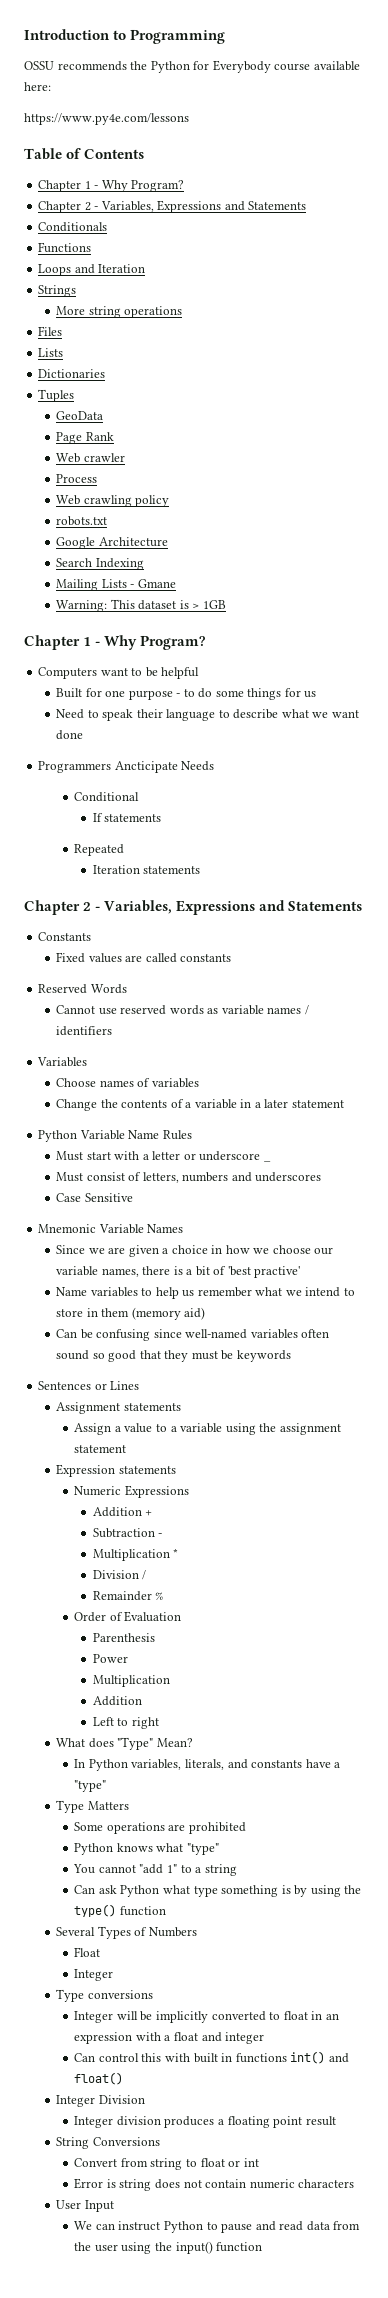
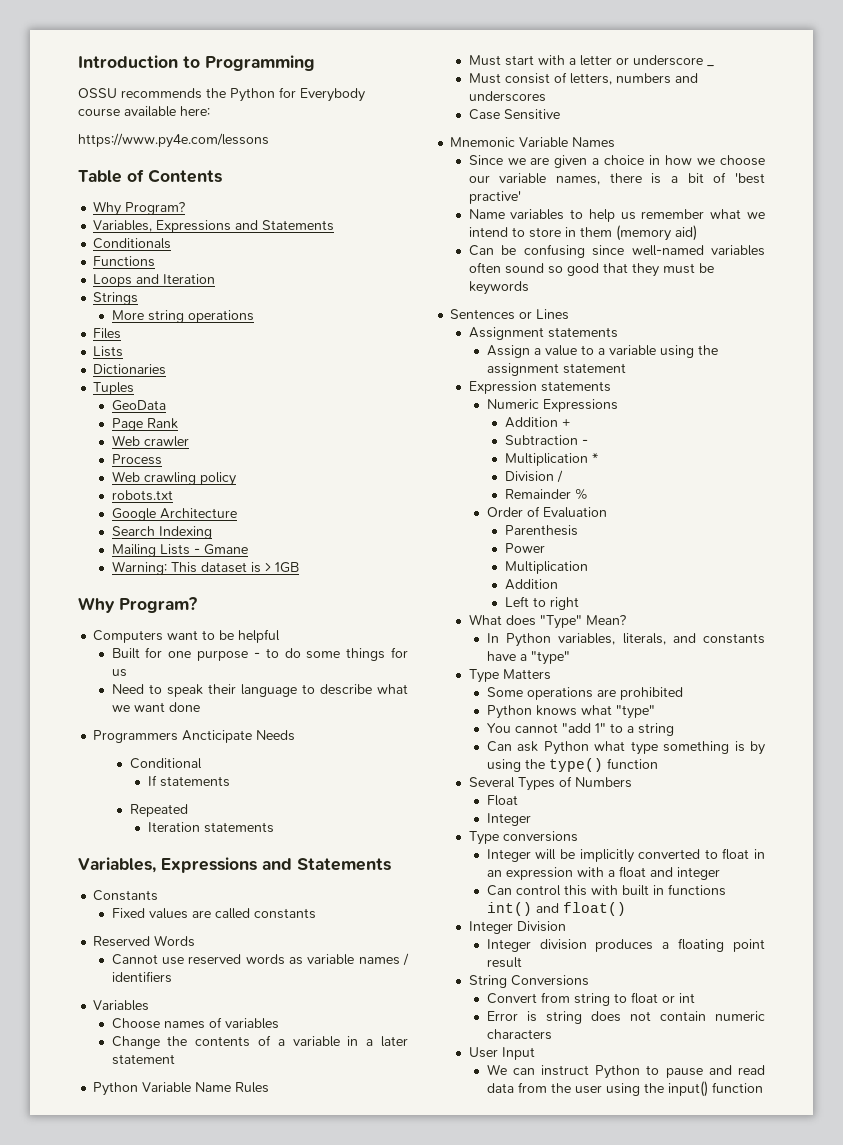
  Table of Contents
- Chapter 1 - Why Program?
- Chapter 2 - Variables, Expressions and Statements
+ Why Program?
+ Variables, Expressions and Statements
  Warning: This dataset is > 1GB
- Chapter 1 - Why Program?
+ Why Program?
  Iteration statements
- Chapter 2 - Variables, Expressions and Statements
+ Variables, Expressions and Statements

